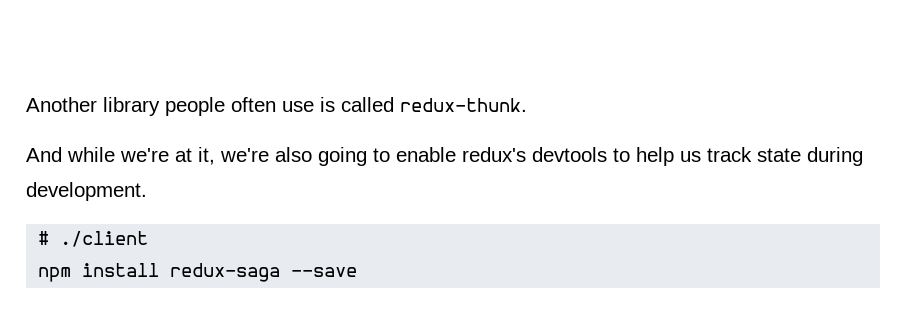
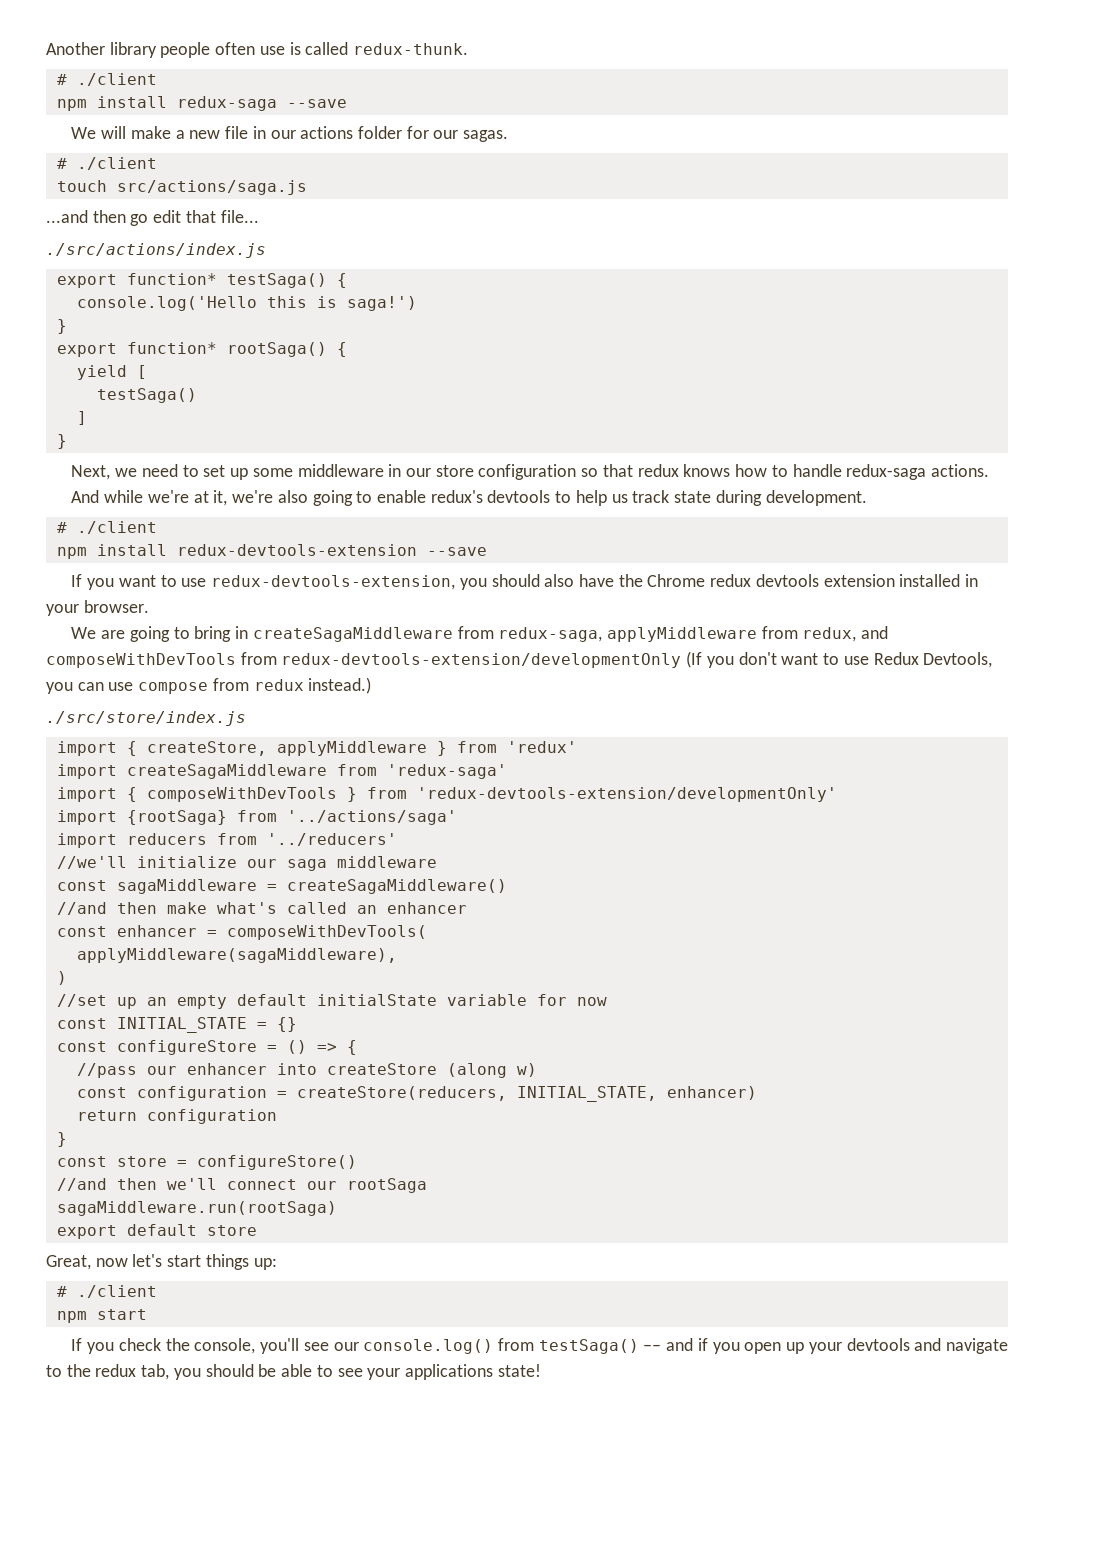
  Another library people often use is called redux-thunk.
+ # ./client
+ npm install redux-saga --save
+ We will make a new file in our actions folder for our sagas.
+ # ./client
+ touch src/actions/saga.js
+ ...and then go edit that file...
+ ./src/actions/index.js
+ export function* testSaga() {
+ console.log('Hello this is saga!')
+ }
+ export function* rootSaga() {
+ yield [
+ testSaga()
+ ]
+ }
+ Next, we need to set up some middleware in our store configuration so that redux knows how to handle redux-saga actions.
- npm install redux-saga --save
+ npm install redux-devtools-extension --save
+ If you want to use redux-devtools-extension, you should also have the Chrome redux devtools extension installed in your browser.
+ We are going to bring in createSagaMiddleware from redux-saga, applyMiddleware from redux, and composeWithDevTools from redux-devtools-extension/developmentOnly (If you don't want to use Redux Devtools, you can use compose from redux instead.)
+ ./src/store/index.js
+ import { createStore, applyMiddleware } from 'redux'
+ import createSagaMiddleware from 'redux-saga'
+ import { composeWithDevTools } from 'redux-devtools-extension/developmentOnly'
+ import {rootSaga} from '../actions/saga'
+ import reducers from '../reducers'
+ //we'll initialize our saga middleware
+ const sagaMiddleware = createSagaMiddleware()
+ //and then make what's called an enhancer
+ const enhancer = composeWithDevTools(
+ applyMiddleware(sagaMiddleware),
+ )
+ //set up an empty default initialState variable for now
+ const INITIAL_STATE = {}
+ const configureStore = () => {
+ //pass our enhancer into createStore (along w)
+ const configuration = createStore(reducers, INITIAL_STATE, enhancer)
+ return configuration
+ }
+ const store = configureStore()
+ //and then we'll connect our rootSaga
+ sagaMiddleware.run(rootSaga)
+ export default store
+ Great, now let's start things up:
+ # ./client
+ npm start
+ If you check the console, you'll see our console.log() from testSaga() –– and if you open up your devtools and navigate to the redux tab, you should be able to see your applications state!

